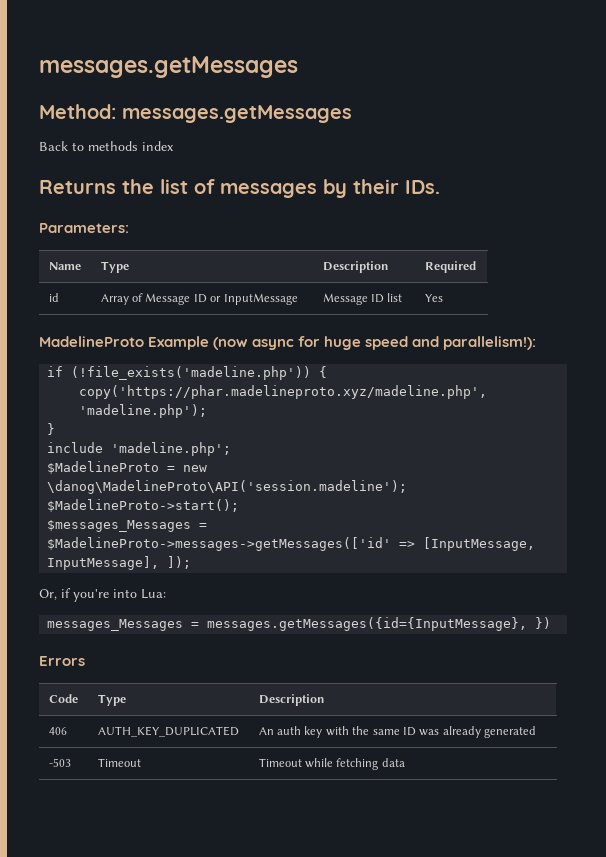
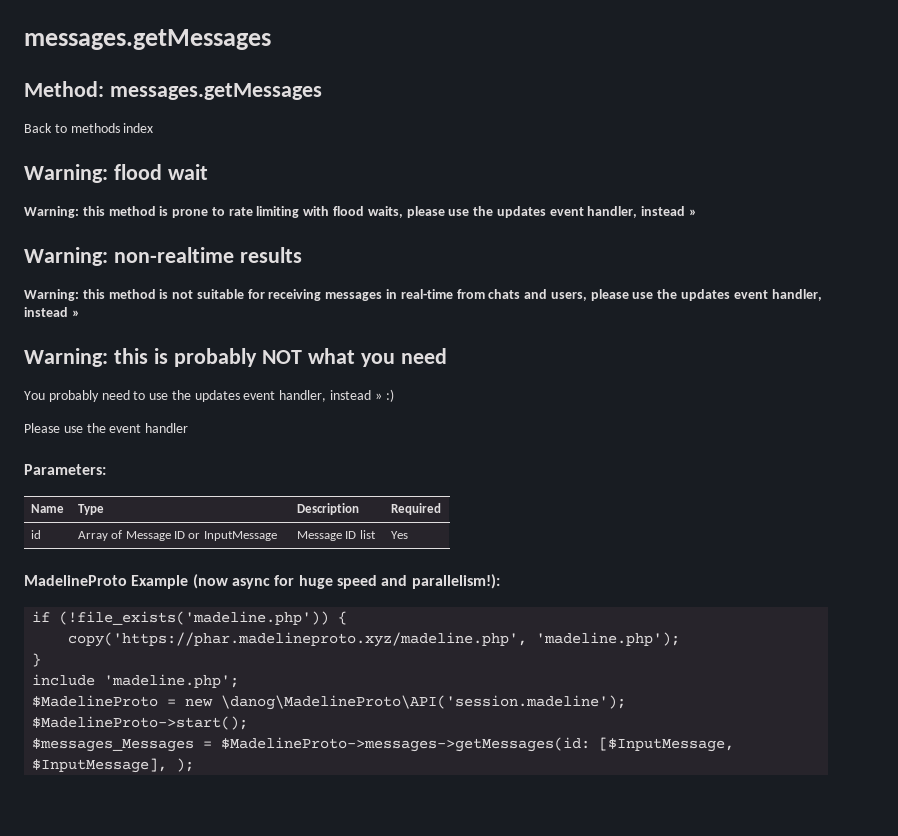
- Returns the list of messages by their IDs.
+ Warning: flood wait
+ Warning: this method is prone to rate limiting with flood waits, please use the updates event handler, instead »
+ Warning: non-realtime results
+ Warning: this method is not suitable for receiving messages in real-time from chats and users, please use the updates event handler, instead »
+ Warning: this is probably NOT what you need
+ You probably need to use the updates event handler, instead » :)
+ Please use the event handler
- $messages_Messages = $MadelineProto->messages->getMessages(['id' => [InputMessage, InputMessage], ]);
- Or, if you're into Lua:
- messages_Messages = messages.getMessages({id={InputMessage}, })
- Errors
- Code | Type | Description
- 406 | AUTH_KEY_DUPLICATED | An auth key with the same ID was already generated
- -503 | Timeout | Timeout while fetching data
+ $messages_Messages = $MadelineProto->messages->getMessages(id: [$InputMessage, $InputMessage], );

